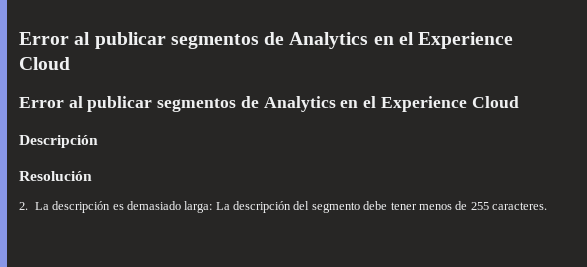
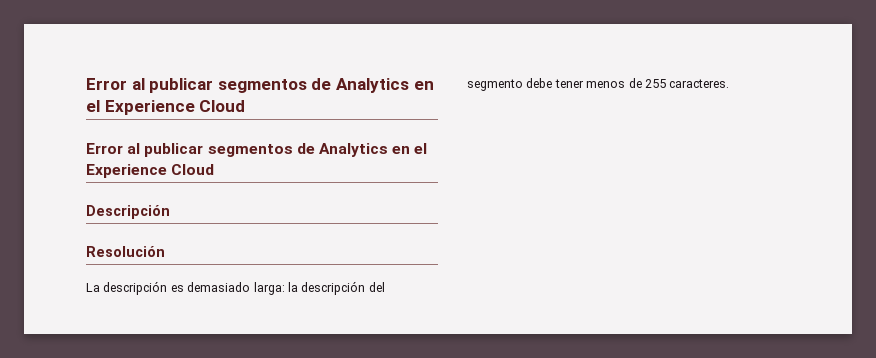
- 2. La descripción es demasiado larga: La descripción del segmento debe tener menos de 255 caracteres.
+ La descripción es demasiado larga: la descripción del segmento debe tener menos de 255 caracteres.

